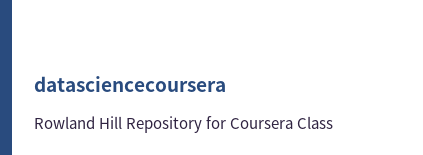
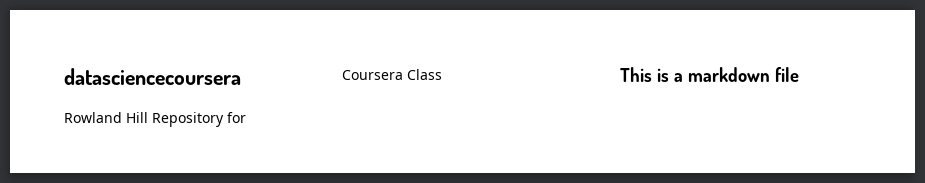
+ This is a markdown file

